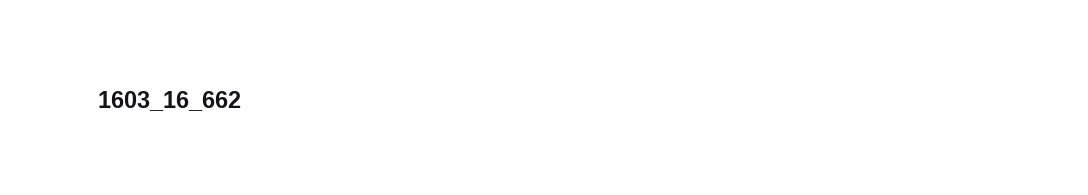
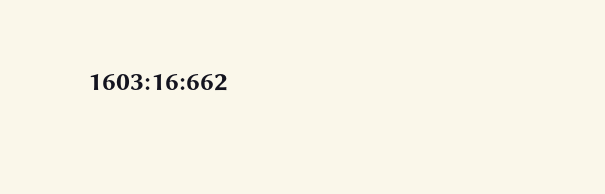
- 1603_16_662
+ 1603:16:662

